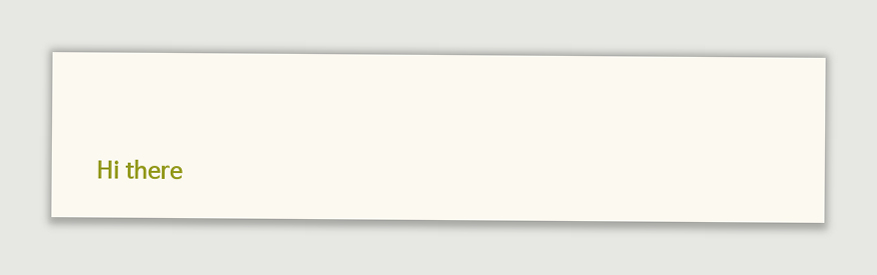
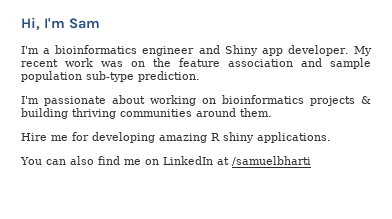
- Hi there
+ Hi, I'm Sam
+ I'm a bioinformatics engineer and Shiny app developer. My recent work was on the feature association and sample population sub-type prediction.
+ I'm passionate about working on bioinformatics projects & building thriving communities around them.
+ Hire me for developing amazing R shiny applications.
+ You can also find me on LinkedIn at /samuelbharti

